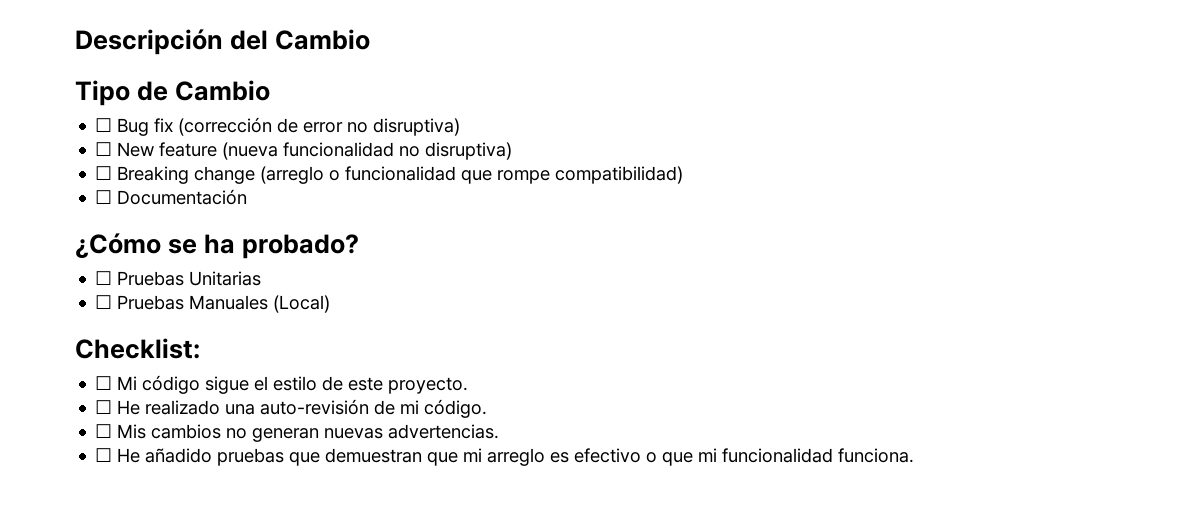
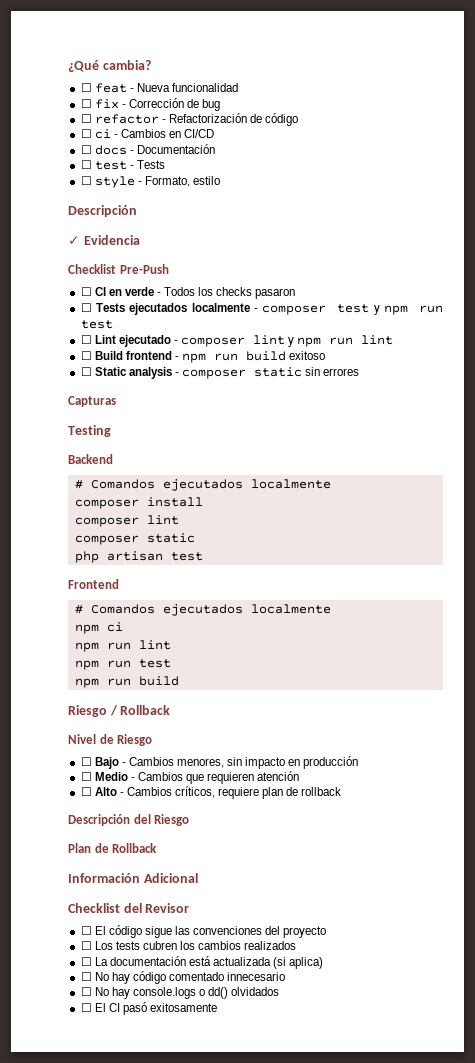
- Descripción del Cambio
- Tipo de Cambio
- ☐ Bug fix (corrección de error no disruptiva)
- ☐ New feature (nueva funcionalidad no disruptiva)
- ☐ Breaking change (arreglo o funcionalidad que rompe compatibilidad)
- ☐ Documentación
- ¿Cómo se ha probado?
- ☐ Pruebas Unitarias
- ☐ Pruebas Manuales (Local)
- Checklist:
- ☐ Mi código sigue el estilo de este proyecto.
- ☐ He realizado una auto-revisión de mi código.
- ☐ Mis cambios no generan nuevas advertencias.
- ☐ He añadido pruebas que demuestran que mi arreglo es efectivo o que mi funcionalidad funciona.
+ ¿Qué cambia?
+ ☐ feat - Nueva funcionalidad
+ ☐ fix - Corrección de bug
+ ☐ refactor - Refactorización de código
+ ☐ ci - Cambios en CI/CD
+ ☐ docs - Documentación
+ ☐ test - Tests
+ ☐ style - Formato, estilo
+ Descripción
+ ✓ Evidencia
+ Checklist Pre-Push
+ ☐ CI en verde - Todos los checks pasaron
+ ☐ Tests ejecutados localmente - composer test y npm run test
+ ☐ Lint ejecutado - composer lint y npm run lint
+ ☐ Build frontend - npm run build exitoso
+ ☐ Static analysis - composer static sin errores
+ Capturas
+ Testing
+ Backend
+ # Comandos ejecutados localmente
+ composer install
+ composer lint
+ composer static
+ php artisan test
+ Frontend
+ # Comandos ejecutados localmente
+ npm ci
+ npm run lint
+ npm run test
+ npm run build
+ Riesgo / Rollback
+ Nivel de Riesgo
+ ☐ Bajo - Cambios menores, sin impacto en producción
+ ☐ Medio - Cambios que requieren atención
+ ☐ Alto - Cambios críticos, requiere plan de rollback
+ Descripción del Riesgo
+ Plan de Rollback
+ Información Adicional
+ Checklist del Revisor
+ ☐ El código sigue las convenciones del proyecto
+ ☐ Los tests cubren los cambios realizados
+ ☐ La documentación está actualizada (si aplica)
+ ☐ No hay código comentado innecesario
+ ☐ No hay console.logs o dd() olvidados
+ ☐ El CI pasó exitosamente

